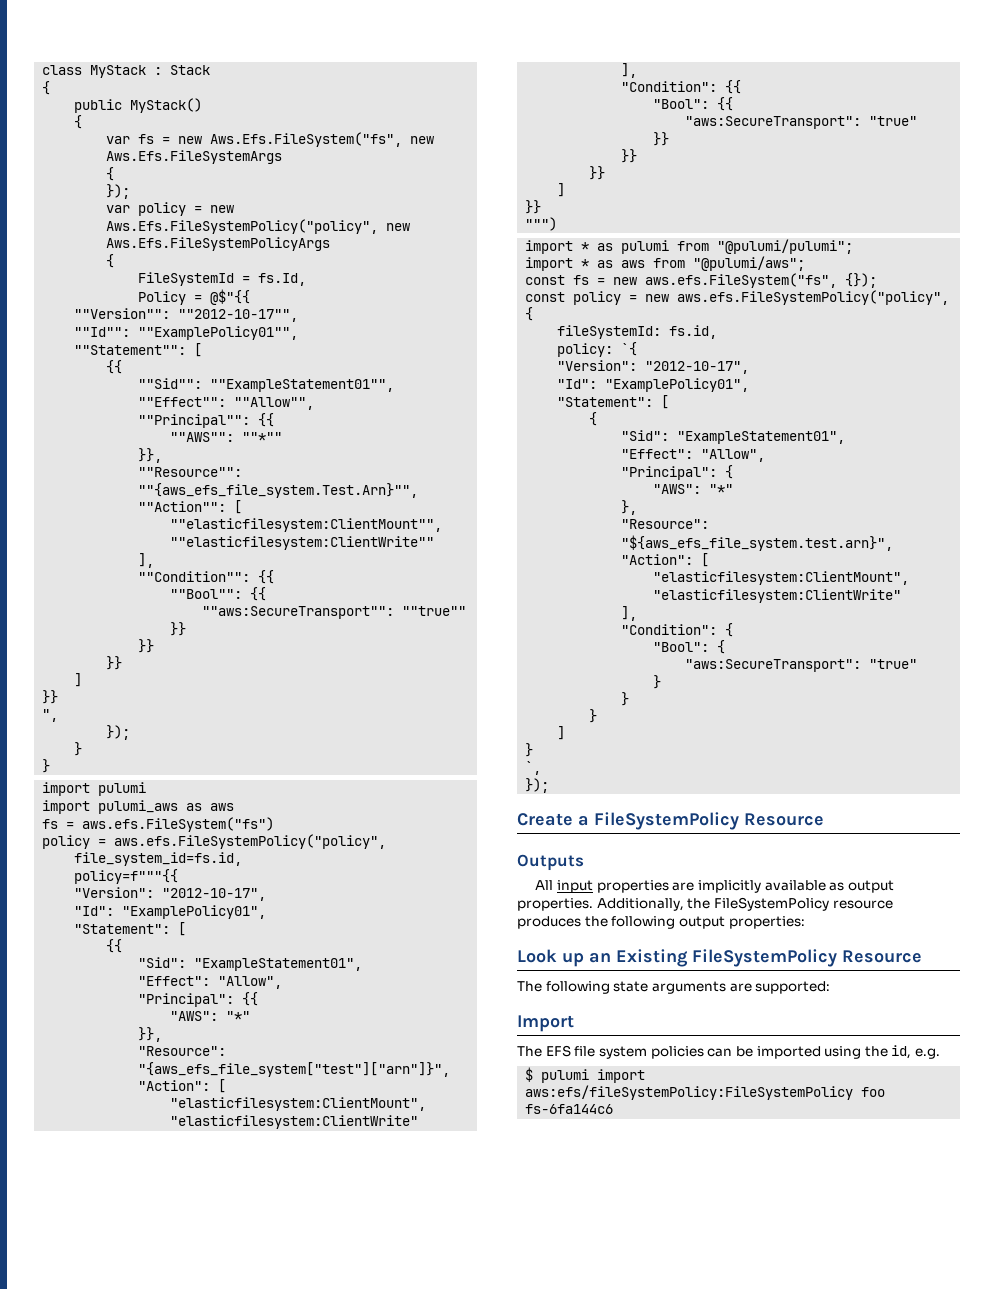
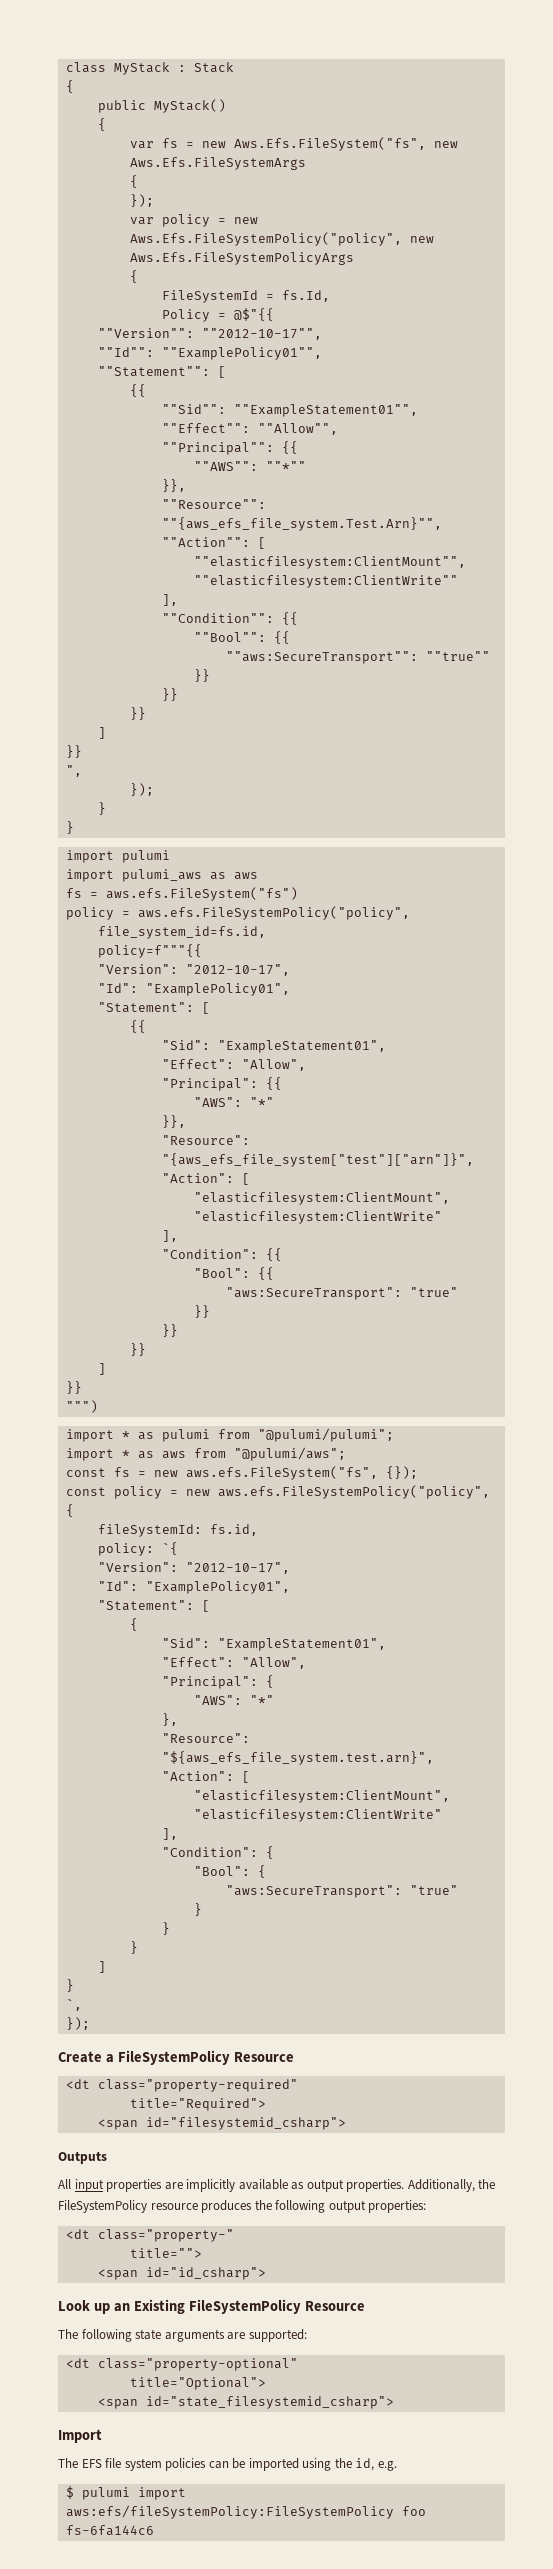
+ <dt class="property-required"
+ title="Required">
+ <span id="filesystemid_csharp">
+ <dt class="property-"
+ title="">
+ <span id="id_csharp">
+ <dt class="property-optional"
+ title="Optional">
+ <span id="state_filesystemid_csharp">

